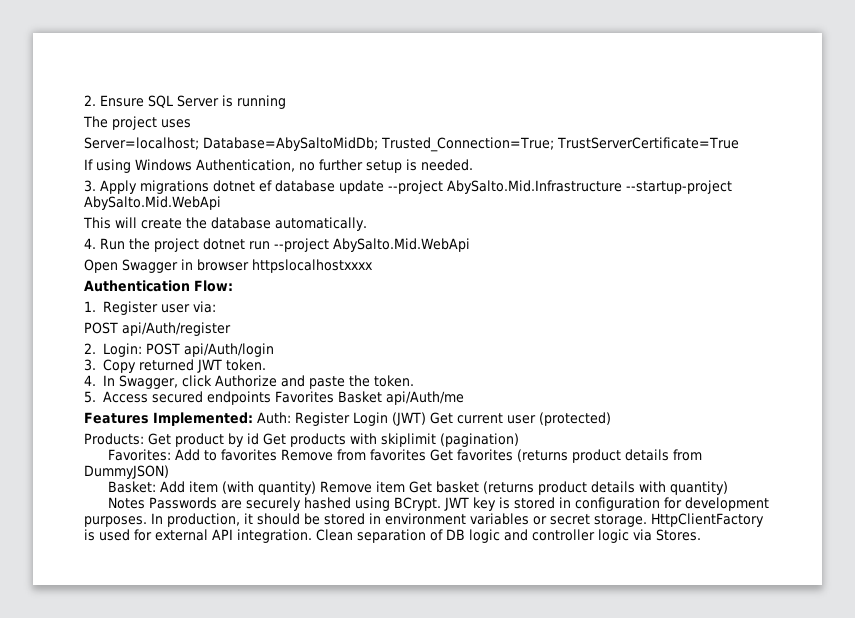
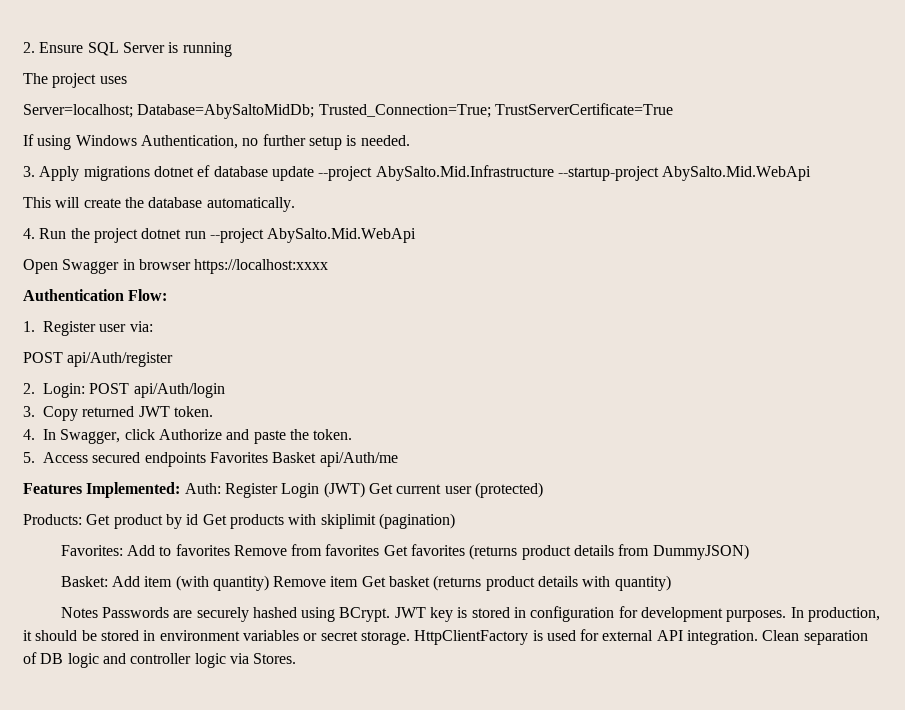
- Open Swagger in browser httpslocalhostxxxx
+ Open Swagger in browser https://localhost:xxxx

